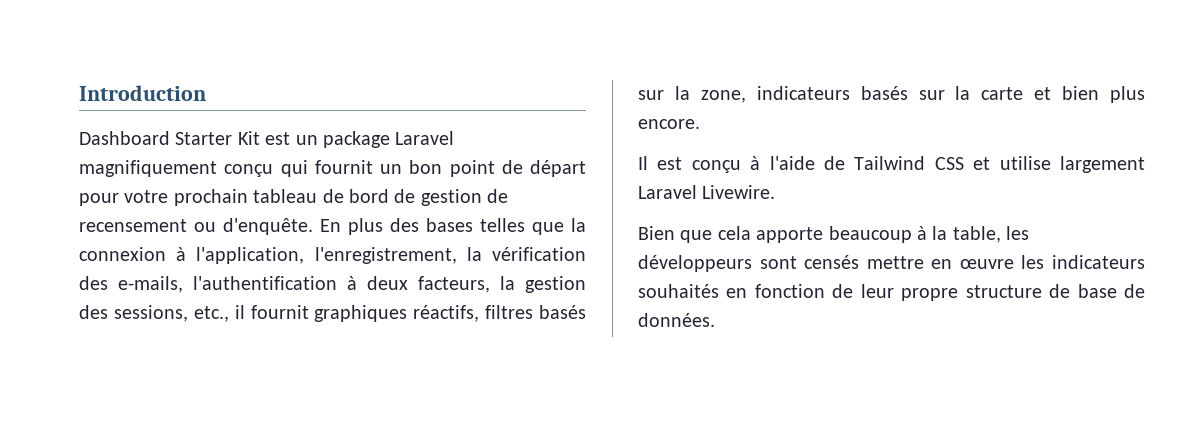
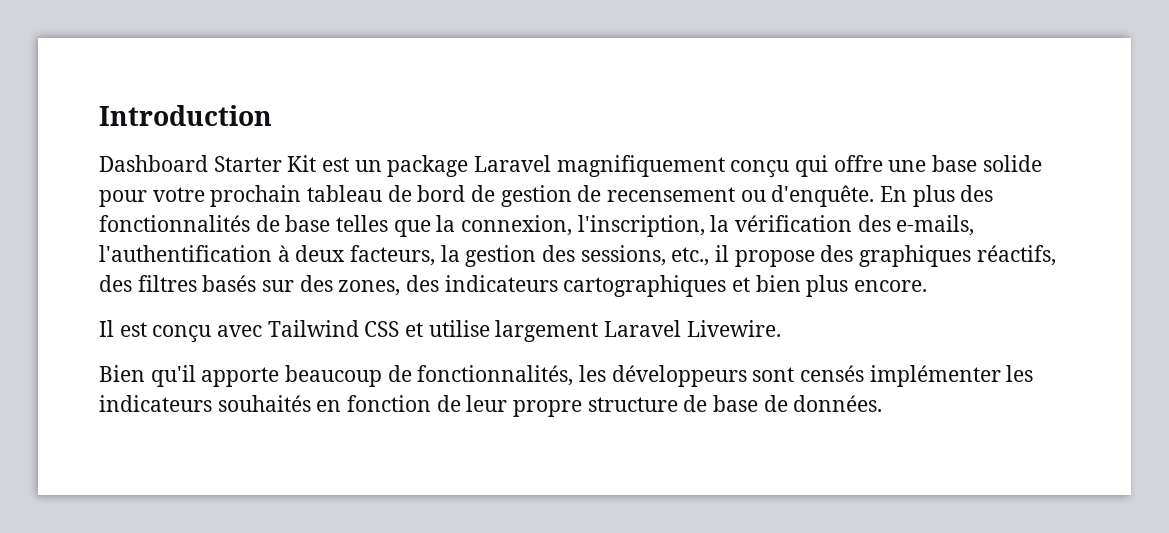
- Dashboard Starter Kit est un package Laravel magnifiquement conçu qui fournit un bon point de départ pour votre prochain tableau de bord de gestion de recensement ou d'enquête.
+ Dashboard Starter Kit est un package Laravel magnifiquement conçu qui offre une base solide pour votre prochain tableau de bord de gestion de recensement ou d'enquête.
- En plus des bases telles que la connexion à l'application, l'enregistrement, la vérification des e-mails, l'authentification à deux facteurs, la gestion des sessions, etc., il fournit graphiques réactifs, filtres basés sur la zone, indicateurs basés sur la carte et bien plus encore.
+ En plus des fonctionnalités de base telles que la connexion, l'inscription, la vérification des e-mails, l'authentification à deux facteurs, la gestion des sessions, etc., il propose des graphiques réactifs, des filtres basés sur des zones, des indicateurs cartographiques et bien plus encore.
- Il est conçu à l'aide de Tailwind CSS et utilise largement Laravel Livewire.
+ Il est conçu avec Tailwind CSS et utilise largement Laravel Livewire.
- Bien que cela apporte beaucoup à la table, les développeurs sont censés mettre en œuvre les indicateurs souhaités en fonction de leur propre structure de base de données.
+ Bien qu'il apporte beaucoup de fonctionnalités, les développeurs sont censés implémenter les indicateurs souhaités en fonction de leur propre structure de base de données.

